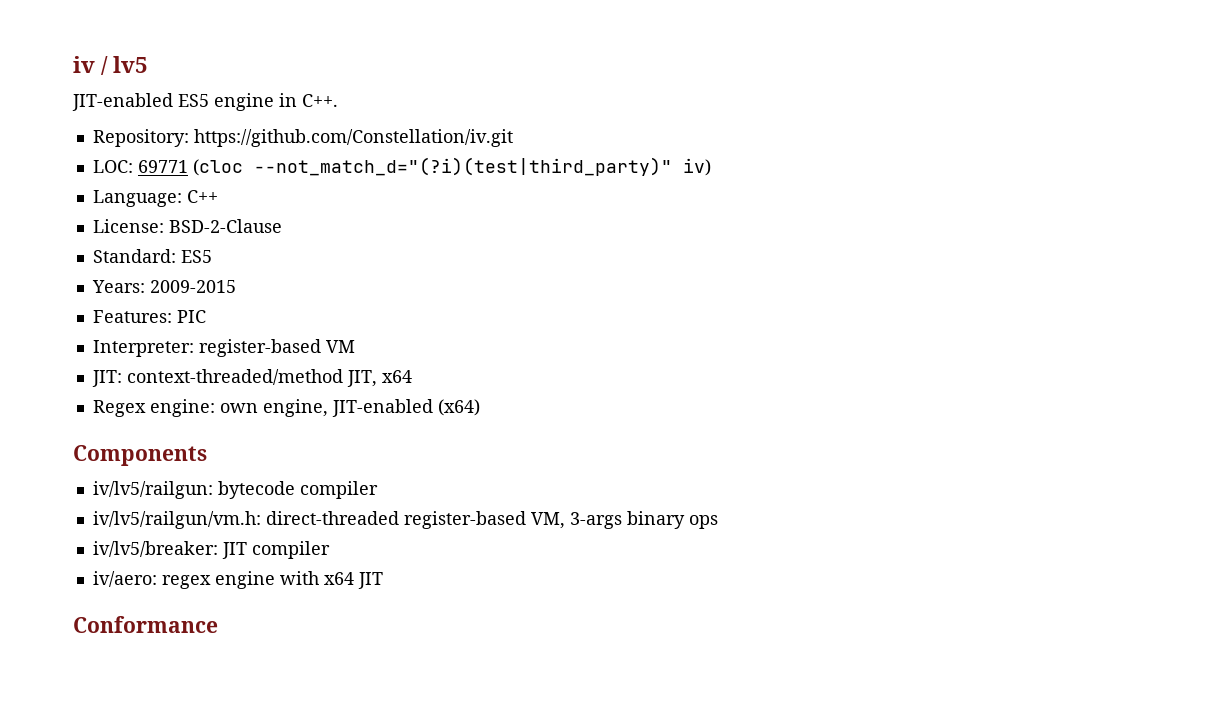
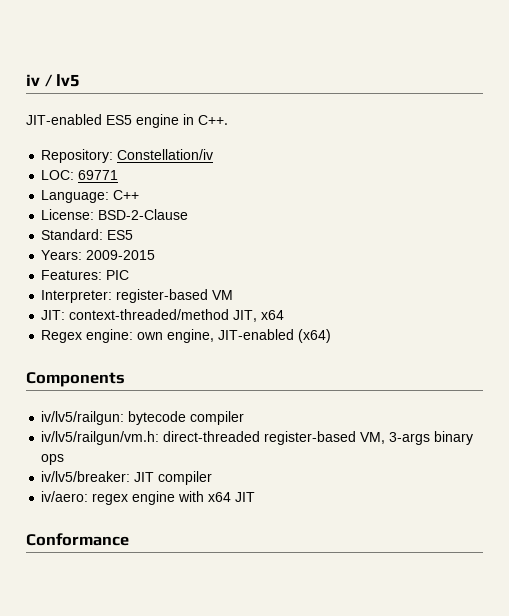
- Repository: https://github.com/Constellation/iv.git
+ Repository: Constellation/iv
- LOC: 69771 (cloc --not_match_d="(?i)(test|third_party)" iv)
+ LOC: 69771

